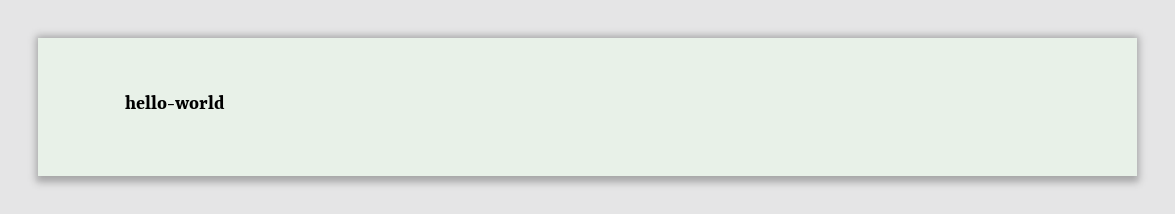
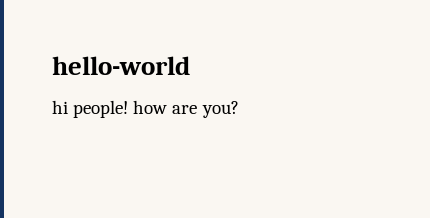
+ hi people! how are you?

